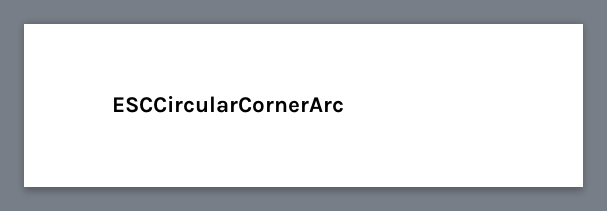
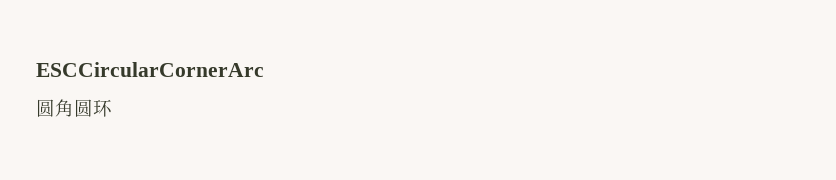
+ 圆角圆环

